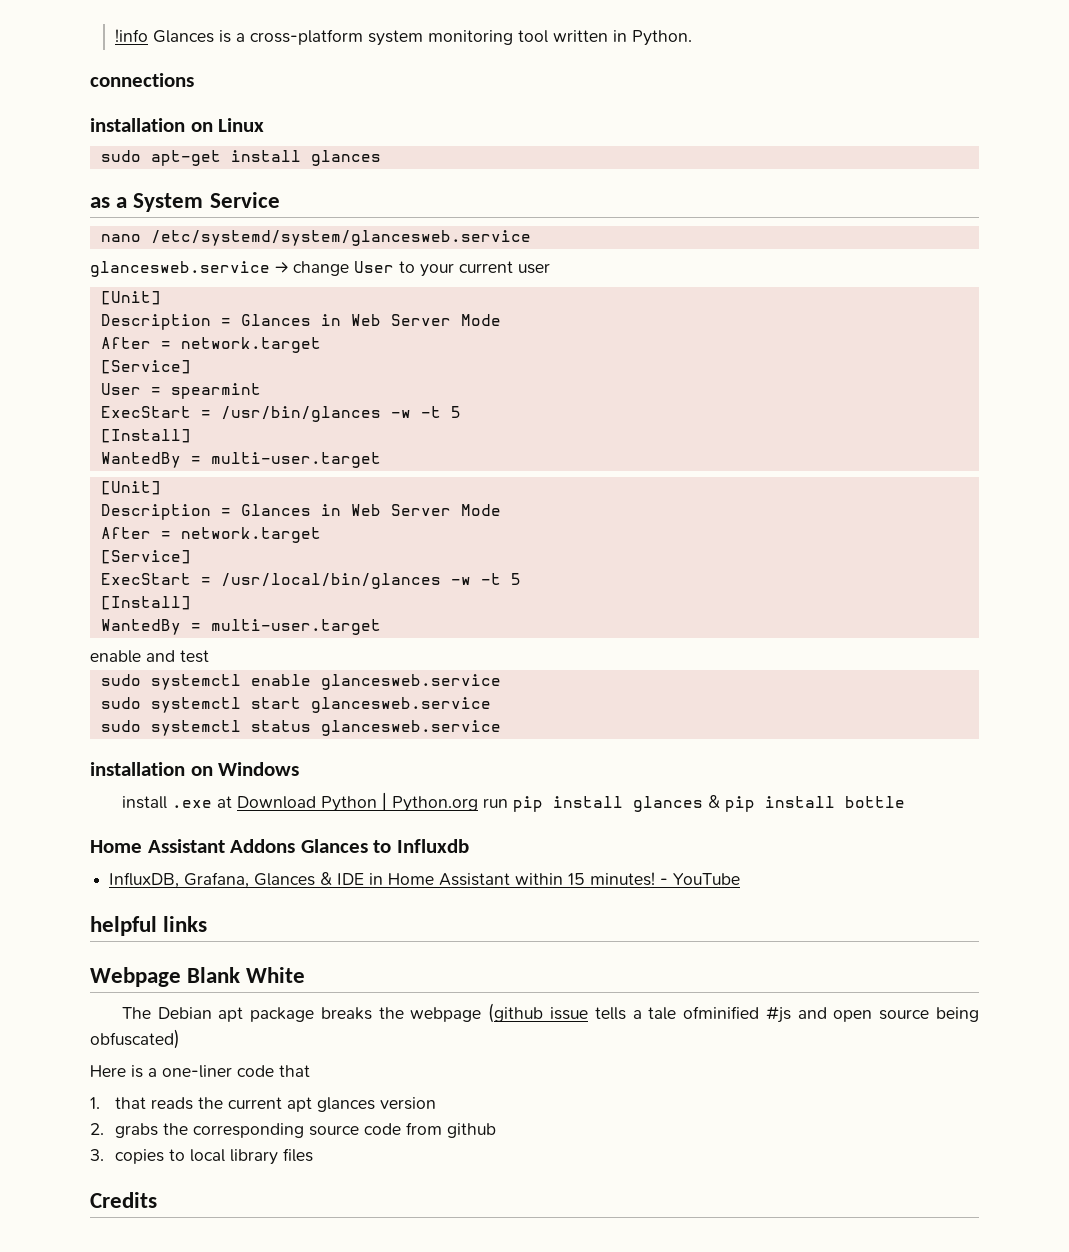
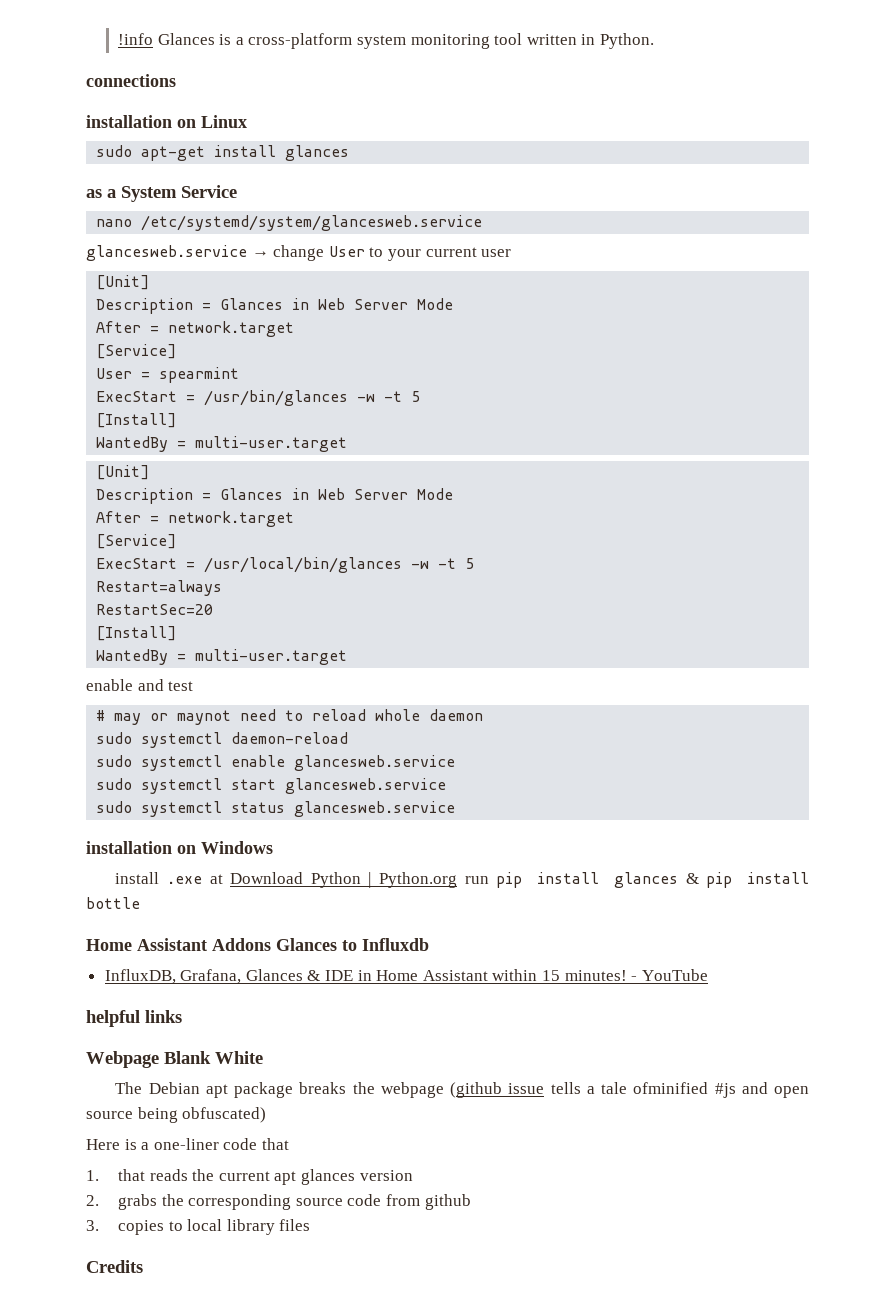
+ Restart=always
+ RestartSec=20
+ # may or maynot need to reload whole daemon
+ sudo systemctl daemon-reload

